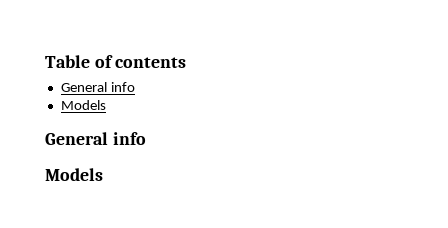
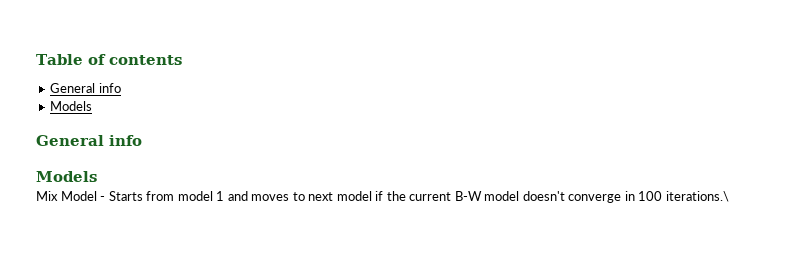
+ Mix Model - Starts from model 1 and moves to next model if the current B-W model doesn't converge in 100 iterations.\

